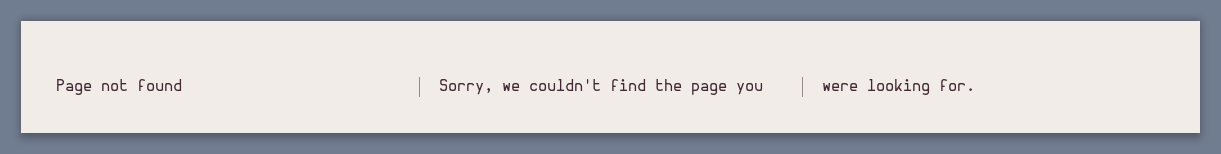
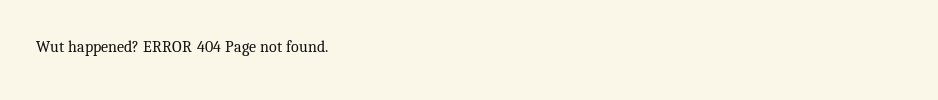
- Page not found
- Sorry, we couldn't find the page you were looking for.
+ Wut happened? ERROR 404 Page not found.

